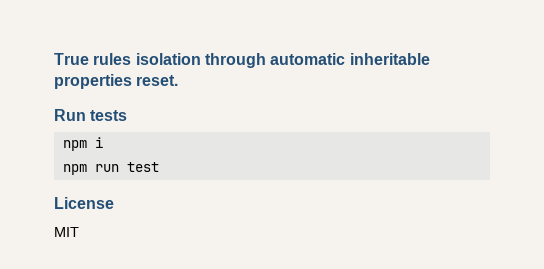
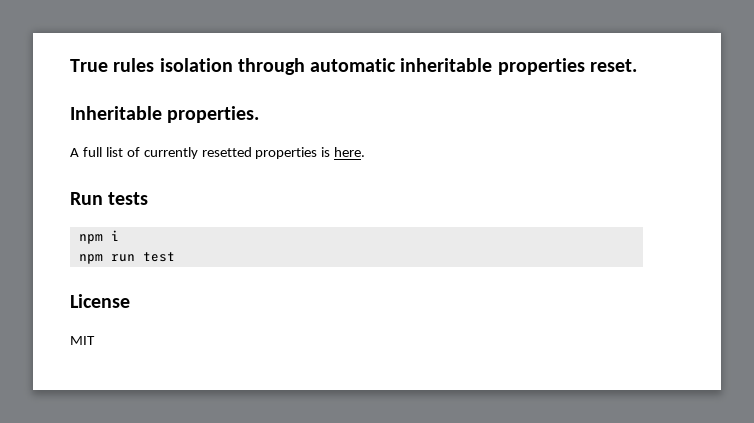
+ Inheritable properties.
+ A full list of currently resetted properties is here.

